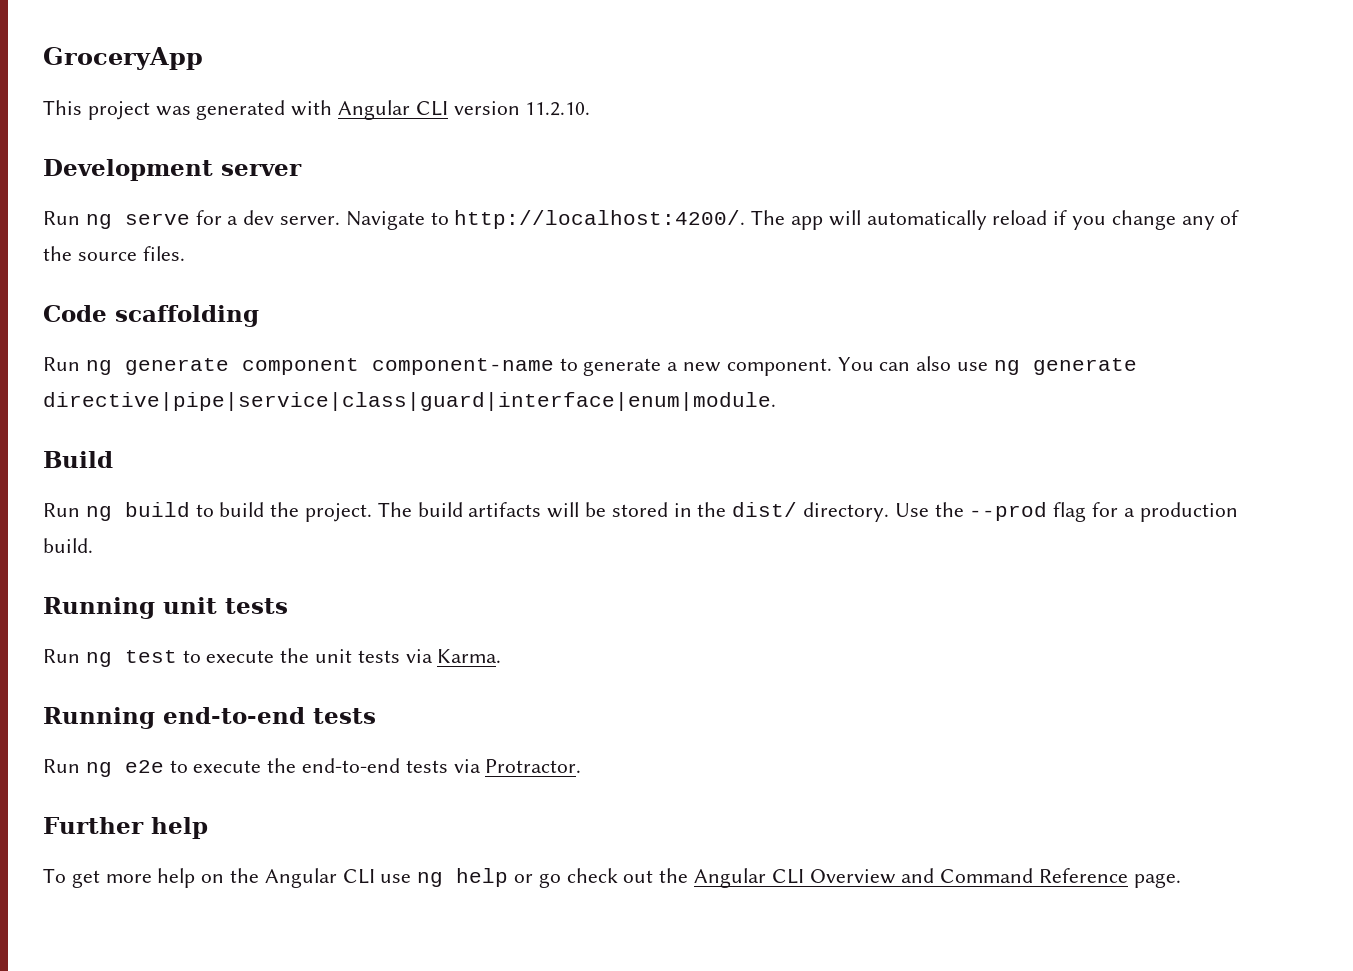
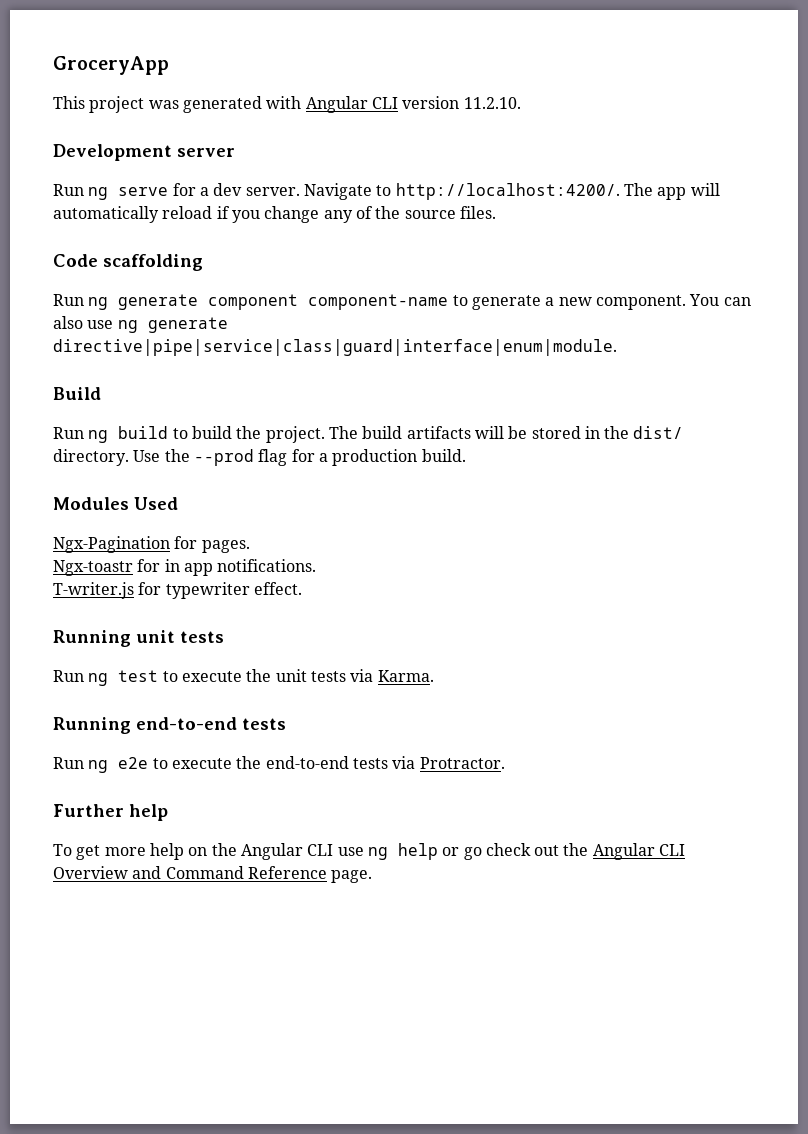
+ Modules Used
+ Ngx-Pagination for pages.
+ Ngx-toastr for in app notifications.
+ T-writer.js for typewriter effect.

